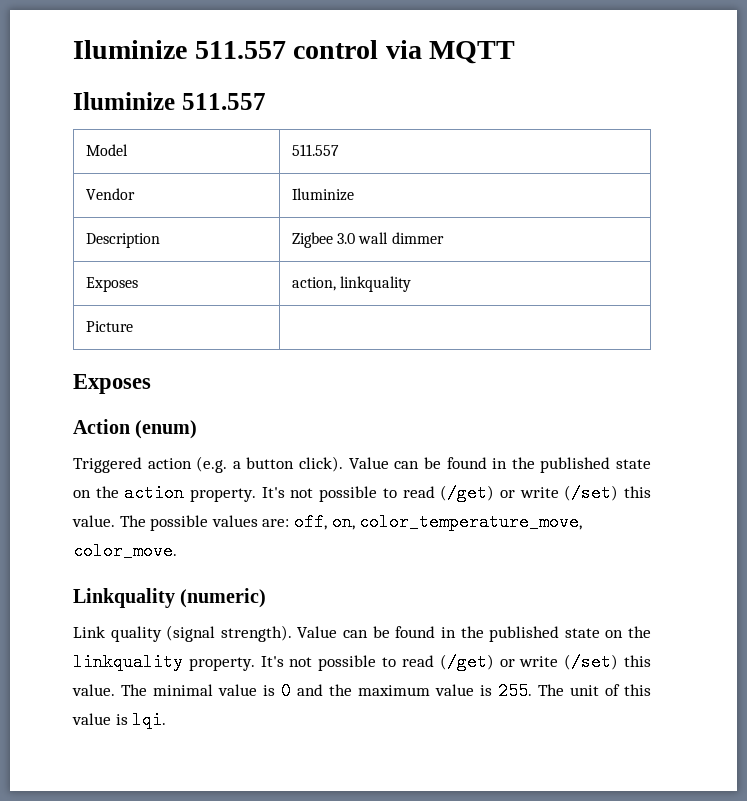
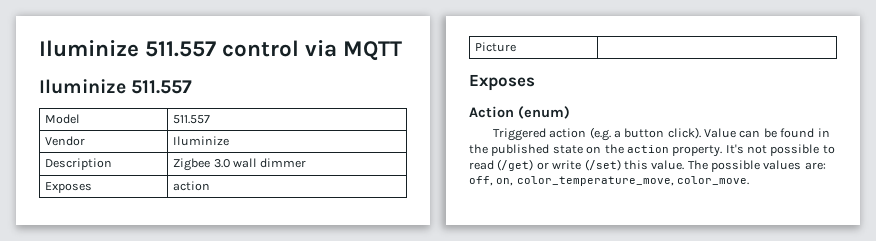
- Exposes | action, linkquality
+ Exposes | action
- Linkquality (numeric)
- Link quality (signal strength). Value can be found in the published state on the linkquality property. It's not possible to read (/get) or write (/set) this value. The minimal value is 0 and the maximum value is 255. The unit of this value is lqi.

